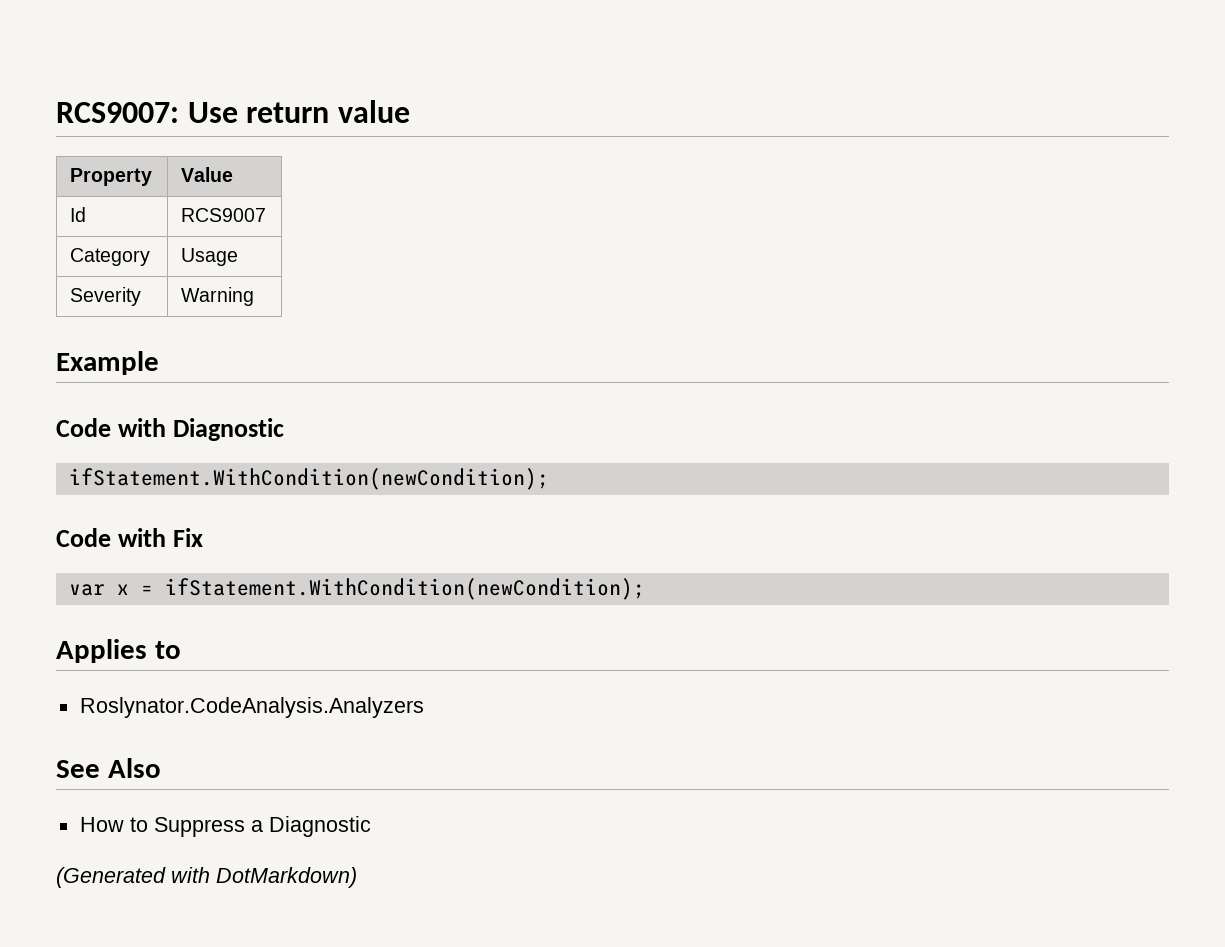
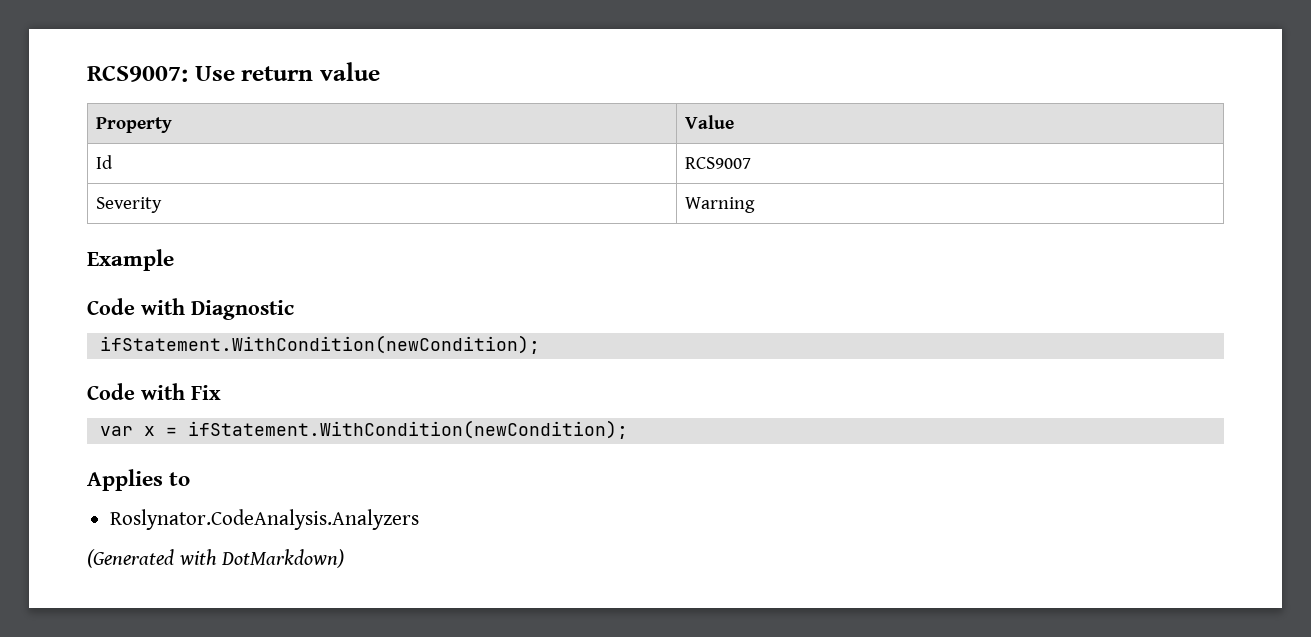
- Category | Usage
- See Also
- How to Suppress a Diagnostic

